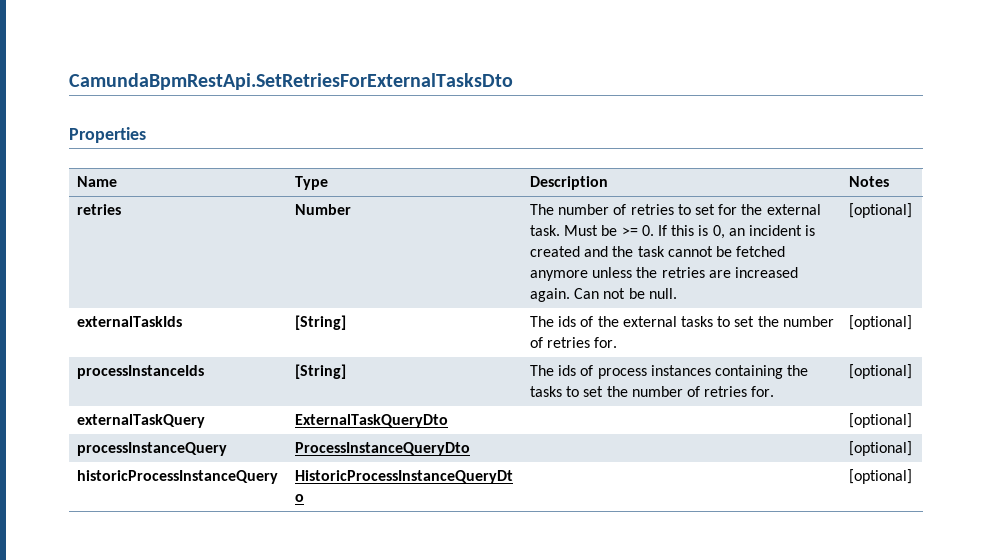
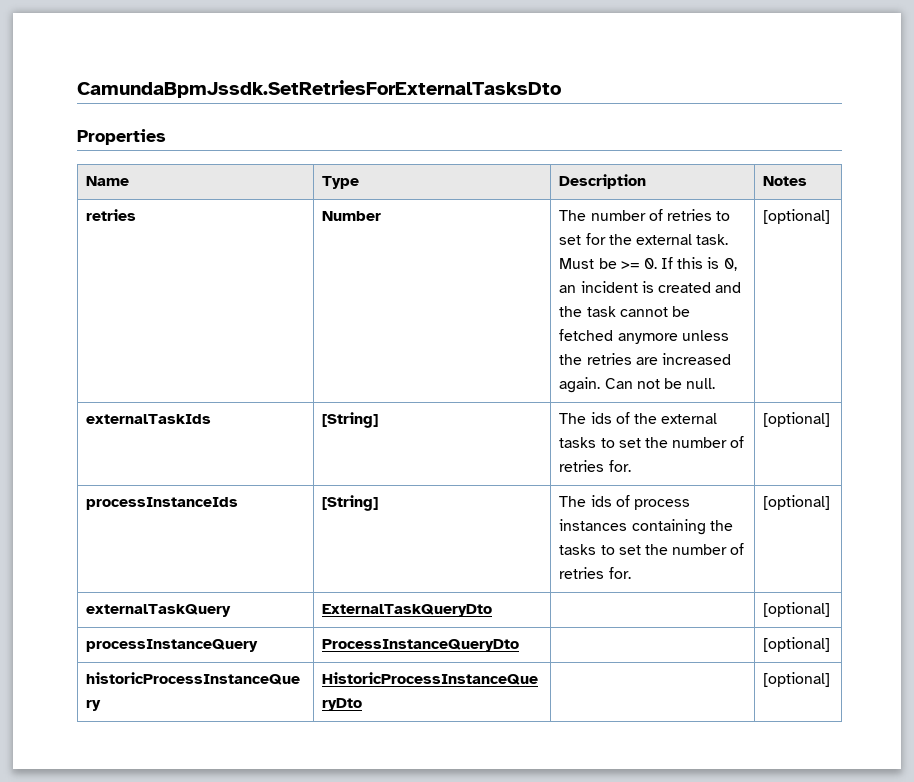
- CamundaBpmRestApi.SetRetriesForExternalTasksDto
+ CamundaBpmJssdk.SetRetriesForExternalTasksDto

